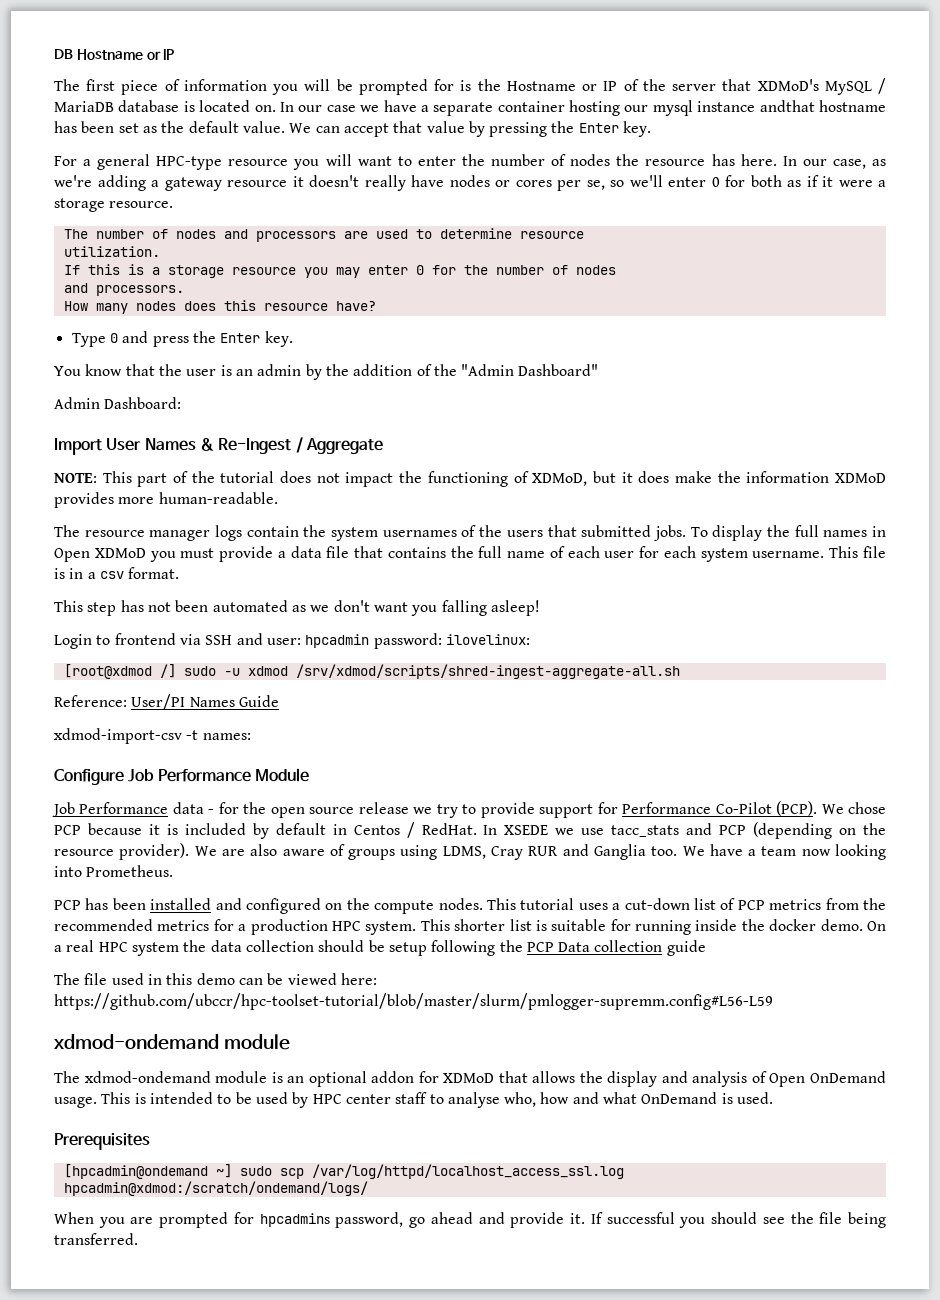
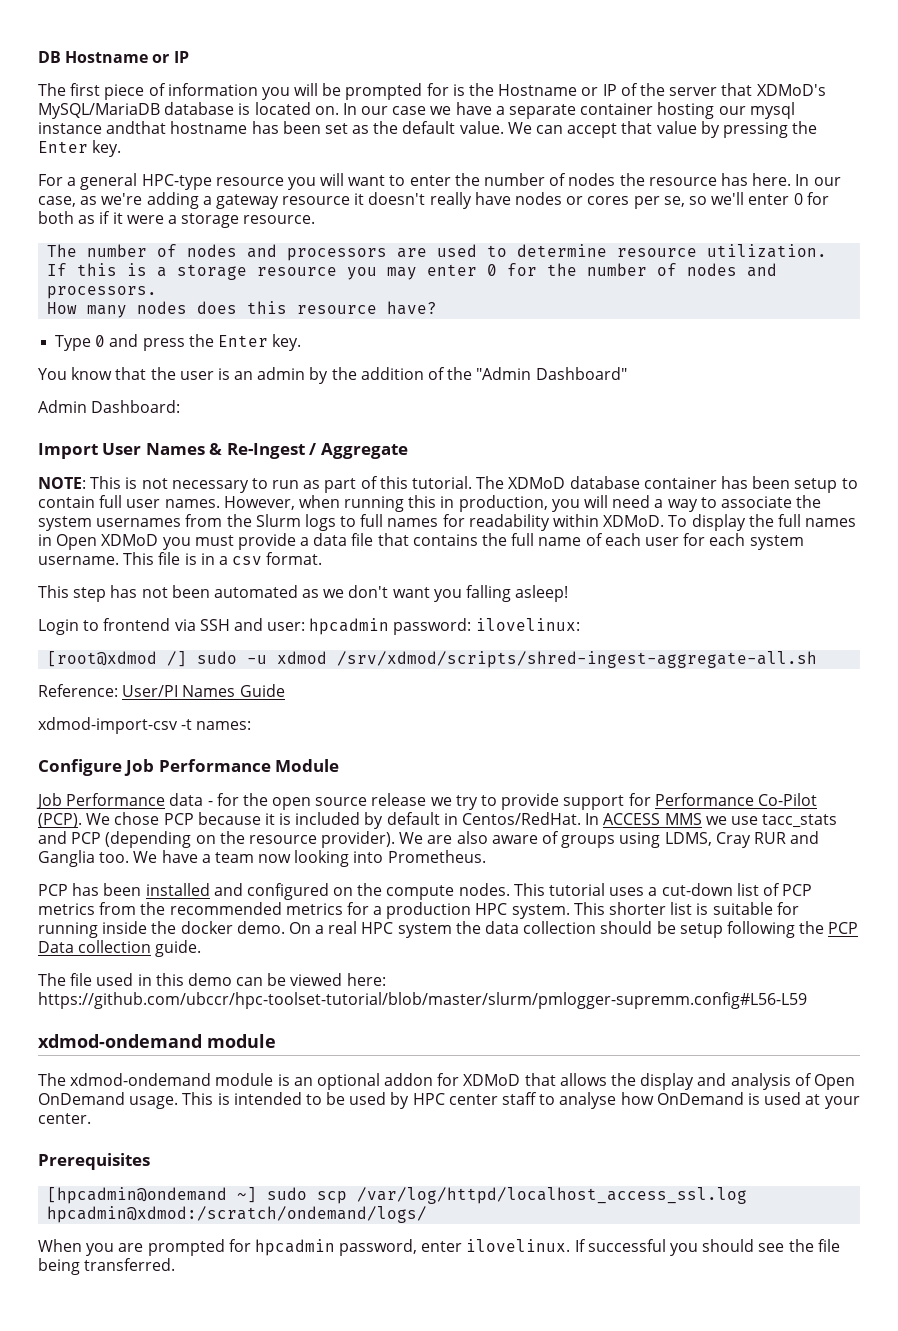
- The first piece of information you will be prompted for is the Hostname or IP of the server that XDMoD's MySQL / MariaDB database is located on.
+ The first piece of information you will be prompted for is the Hostname or IP of the server that XDMoD's MySQL/MariaDB database is located on.
- The number of nodes and processors are used to determine resource
- utilization.
+ The number of nodes and processors are used to determine resource utilization.
- If this is a storage resource you may enter 0 for the number of nodes
- and processors.
+ If this is a storage resource you may enter 0 for the number of nodes and processors.
- NOTE: This part of the tutorial does not impact the functioning of XDMoD, but it does make the information XDMoD provides more human-readable.
- The resource manager logs contain the system usernames of the users that submitted jobs.
+ NOTE: This is not necessary to run as part of this tutorial. The XDMoD database container has been setup to contain full user names. However, when running this in production, you will need a way to associate the system usernames from the Slurm logs to full names for readability within XDMoD.
- We chose PCP because it is included by default in Centos / RedHat. In XSEDE we use tacc_stats and PCP (depending on the resource provider).
+ We chose PCP because it is included by default in Centos/RedHat. In ACCESS MMS we use tacc_stats and PCP (depending on the resource provider).
- On a real HPC system the data collection should be setup following the PCP Data collection guide
+ On a real HPC system the data collection should be setup following the PCP Data collection guide.
- This is intended to be used by HPC center staff to analyse who, how and what OnDemand is used.
+ This is intended to be used by HPC center staff to analyse how OnDemand is used at your center.
- When you are prompted for hpcadmins password, go ahead and provide it.
+ When you are prompted for hpcadmin password, enter ilovelinux.

